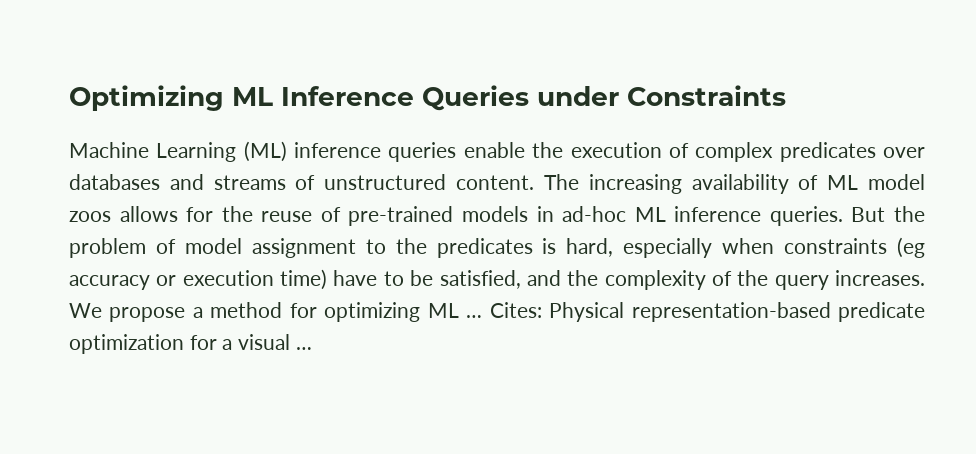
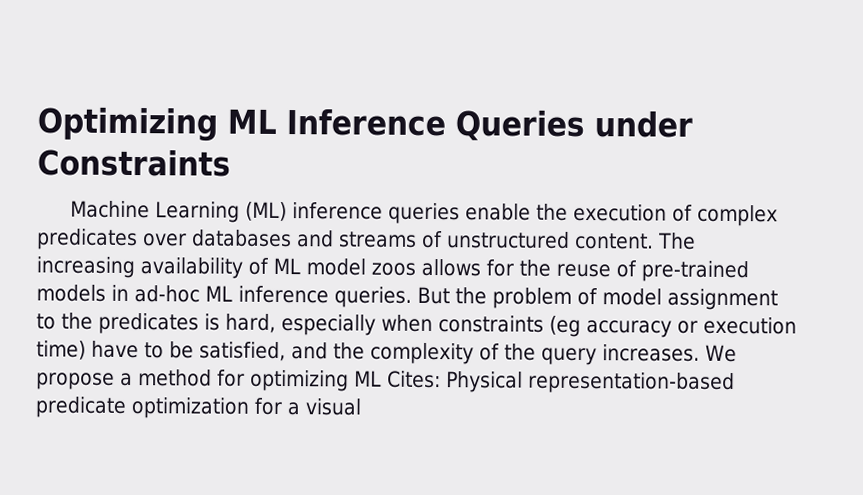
- We propose a method for optimizing ML … Cites: Physical representation-based predicate optimization for a visual …
+ We propose a method for optimizing ML Cites: Physical representation-based predicate optimization for a visual

